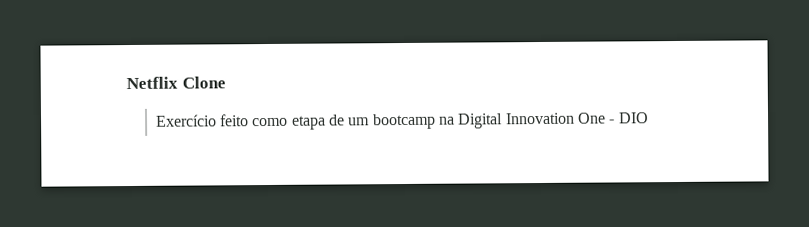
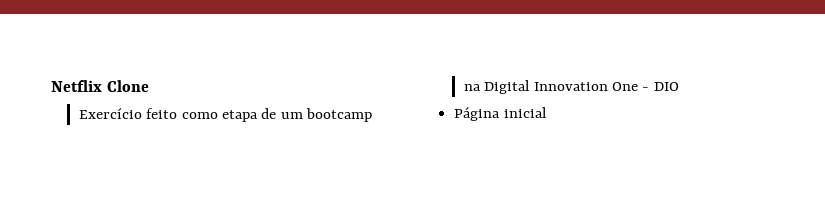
+ Página inicial

